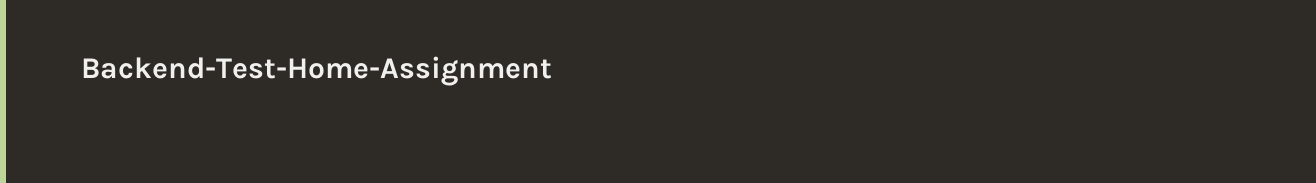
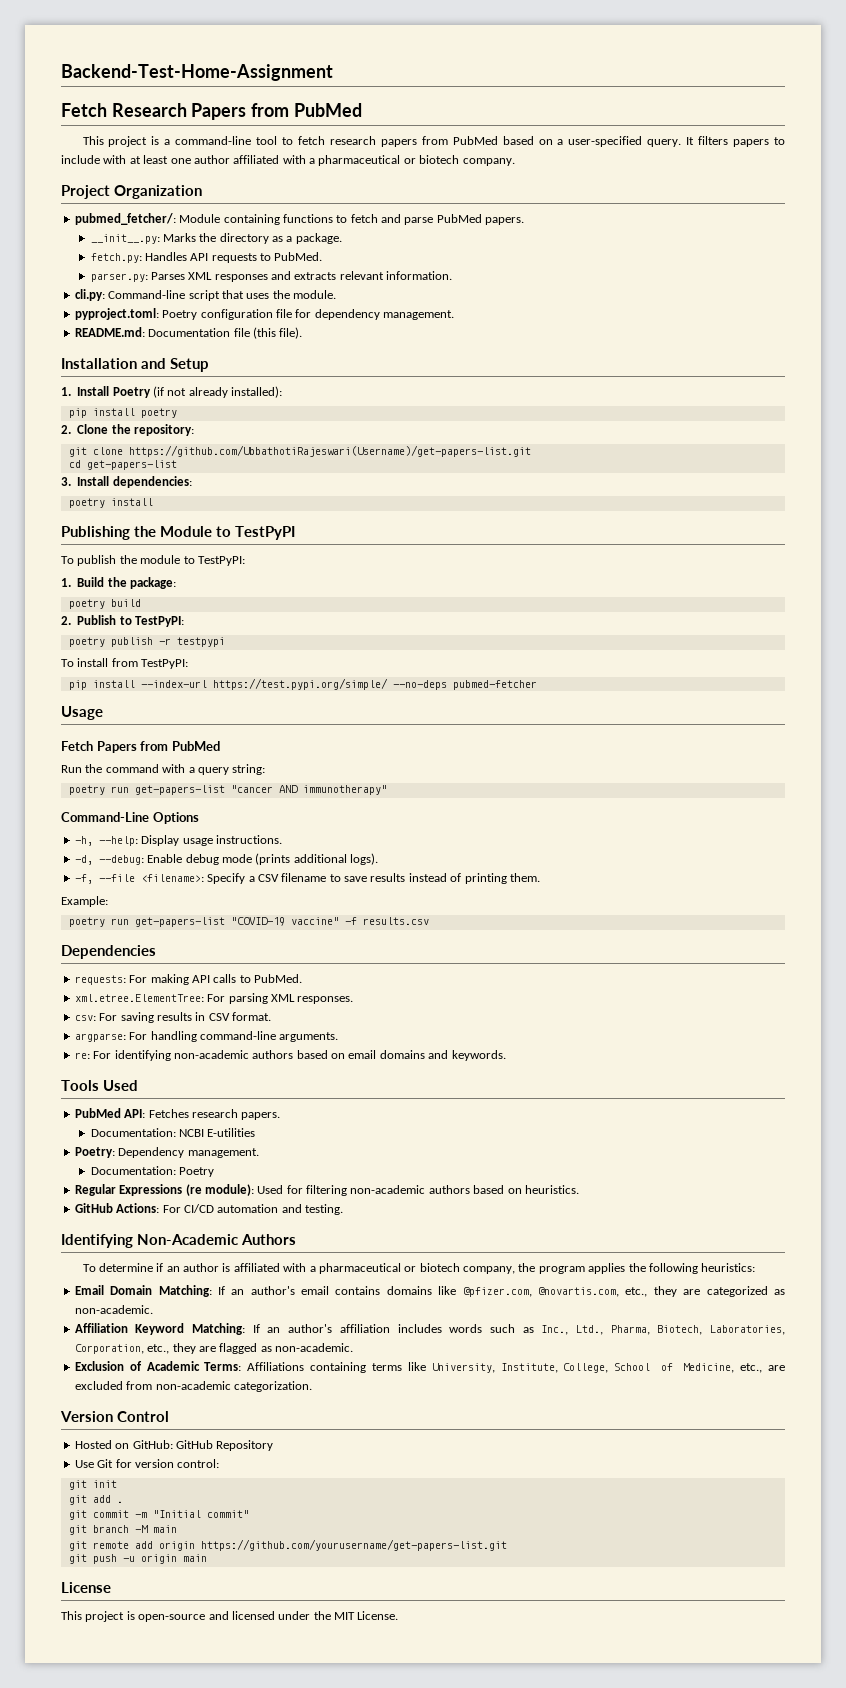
+ Fetch Research Papers from PubMed
+ This project is a command-line tool to fetch research papers from PubMed based on a user-specified query. It filters papers to include with at least one author affiliated with a pharmaceutical or biotech company.
+ Project Organization
+ pubmed_fetcher/: Module containing functions to fetch and parse PubMed papers.
+ __init__.py: Marks the directory as a package.
+ fetch.py: Handles API requests to PubMed.
+ parser.py: Parses XML responses and extracts relevant information.
+ cli.py: Command-line script that uses the module.
+ pyproject.toml: Poetry configuration file for dependency management.
+ README.md: Documentation file (this file).
+ Installation and Setup
+ 1. Install Poetry (if not already installed):
+ pip install poetry
+ 2. Clone the repository:
+ git clone https://github.com/UbbathotiRajeswari(Username)/get-papers-list.git
+ cd get-papers-list
+ 3. Install dependencies:
+ poetry install
+ Publishing the Module to TestPyPI
+ To publish the module to TestPyPI:
+ 1. Build the package:
+ poetry build
+ 2. Publish to TestPyPI:
+ poetry publish -r testpypi
+ To install from TestPyPI:
+ pip install --index-url https://test.pypi.org/simple/ --no-deps pubmed-fetcher
+ Usage
+ Fetch Papers from PubMed
+ Run the command with a query string:
+ poetry run get-papers-list "cancer AND immunotherapy"
+ Command-Line Options
+ -h, --help: Display usage instructions.
+ -d, --debug: Enable debug mode (prints additional logs).
+ -f, --file <filename>: Specify a CSV filename to save results instead of printing them.
+ Example:
+ poetry run get-papers-list "COVID-19 vaccine" -f results.csv
+ Dependencies
+ requests: For making API calls to PubMed.
+ xml.etree.ElementTree: For parsing XML responses.
+ csv: For saving results in CSV format.
+ argparse: For handling command-line arguments.
+ re: For identifying non-academic authors based on email domains and keywords.
+ Tools Used
+ PubMed API: Fetches research papers.
+ Documentation: NCBI E-utilities
+ Poetry: Dependency management.
+ Documentation: Poetry
+ Regular Expressions (re module): Used for filtering non-academic authors based on heuristics.
+ GitHub Actions: For CI/CD automation and testing.
+ Identifying Non-Academic Authors
+ To determine if an author is affiliated with a pharmaceutical or biotech company, the program applies the following heuristics:
+ Email Domain Matching: If an author's email contains domains like @pfizer.com, @novartis.com, etc., they are categorized as non-academic.
+ Affiliation Keyword Matching: If an author's affiliation includes words such as Inc., Ltd., Pharma, Biotech, Laboratories, Corporation, etc., they are flagged as non-academic.
+ Exclusion of Academic Terms: Affiliations containing terms like University, Institute, College, School of Medicine, etc., are excluded from non-academic categorization.
+ Version Control
+ Hosted on GitHub: GitHub Repository
+ Use Git for version control:
+ git init
+ git add .
+ git commit -m "Initial commit"
+ git branch -M main
+ git remote add origin https://github.com/yourusername/get-papers-list.git
+ git push -u origin main
+ License
+ This project is open-source and licensed under the MIT License.

